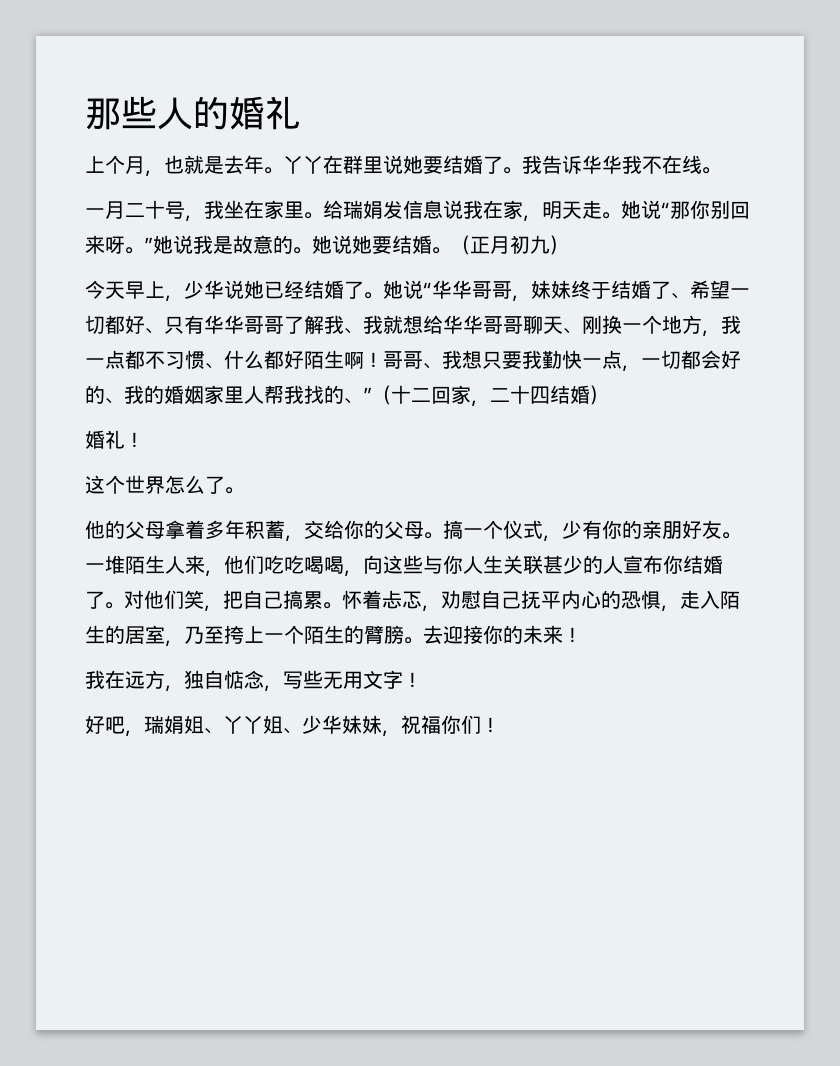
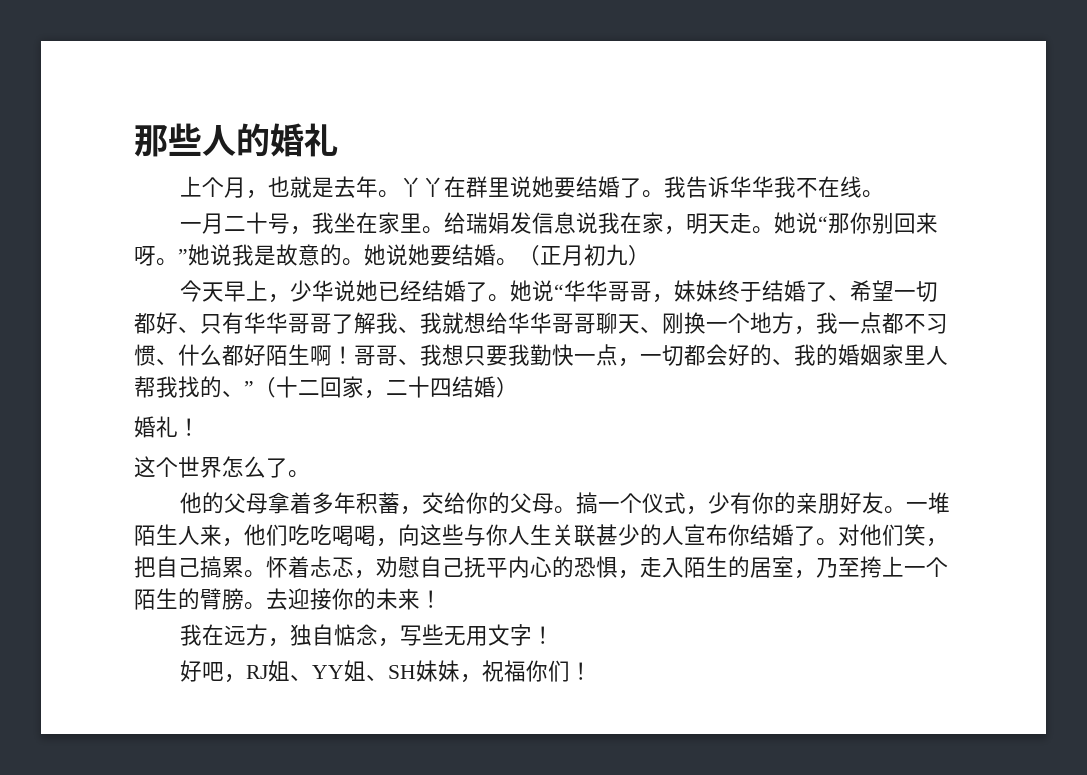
- 好吧，瑞娟姐、丫丫姐、少华妹妹，祝福你们！
+ 好吧，RJ姐、YY姐、SH妹妹，祝福你们！

